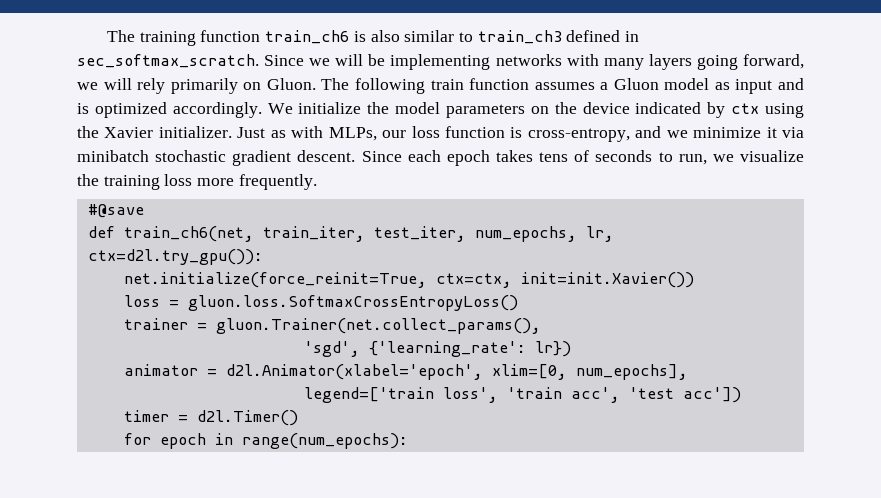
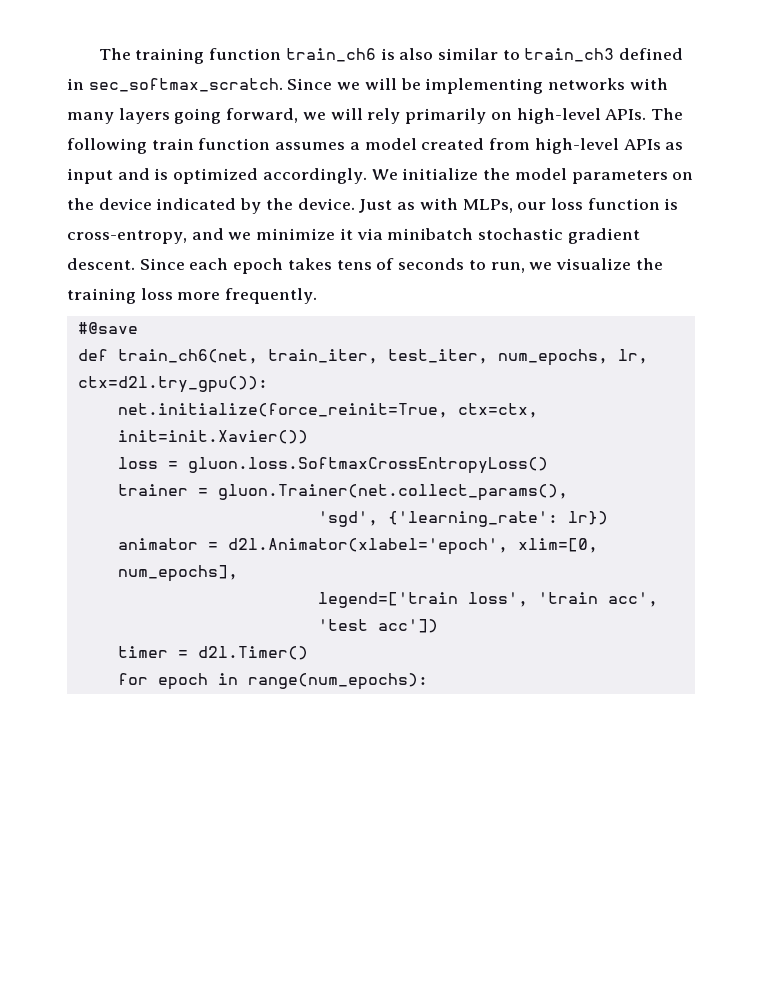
- Since we will be implementing networks with many layers going forward, we will rely primarily on Gluon.
+ Since we will be implementing networks with many layers going forward, we will rely primarily on high-level APIs.
- The following train function assumes a Gluon model as input and is optimized accordingly.
+ The following train function assumes a model created from high-level APIs as input and is optimized accordingly.
- We initialize the model parameters on the device indicated by ctx using the Xavier initializer.
+ We initialize the model parameters on the device indicated by the device.

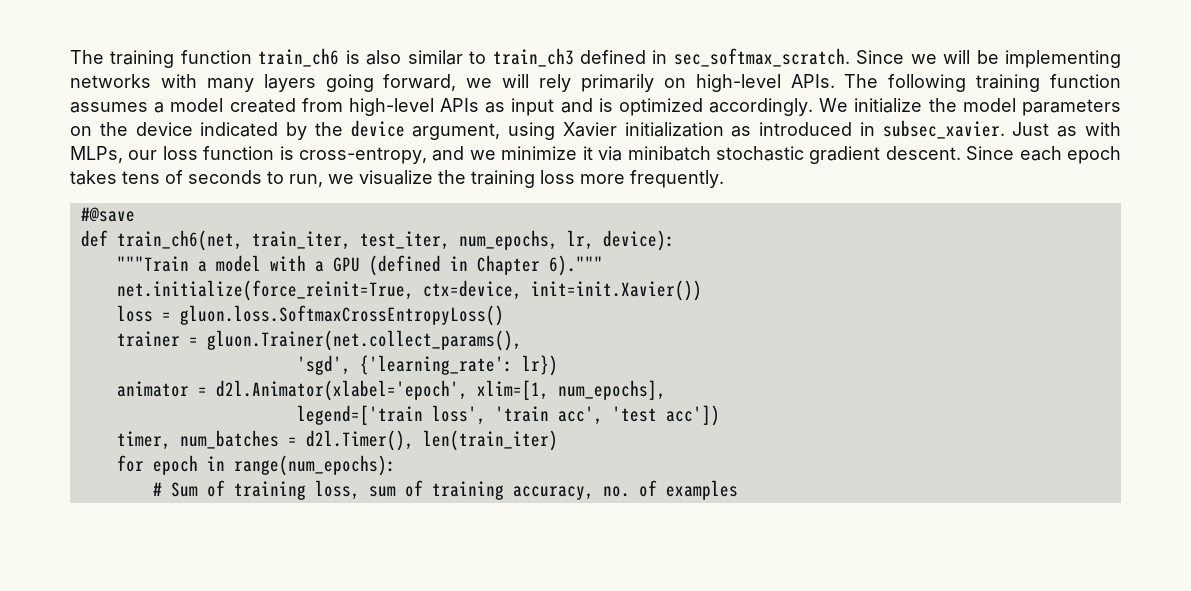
- The following train function assumes a model created from high-level APIs as input and is optimized accordingly.
+ The following training function assumes a model created from high-level APIs as input and is optimized accordingly.
- We initialize the model parameters on the device indicated by the device.
+ We initialize the model parameters on the device indicated by the device argument, using Xavier initialization as introduced in subsec_xavier.
- def train_ch6(net, train_iter, test_iter, num_epochs, lr, ctx=d2l.try_gpu()):
+ def train_ch6(net, train_iter, test_iter, num_epochs, lr, device):
+ """Train a model with a GPU (defined in Chapter 6)."""
- net.initialize(force_reinit=True, ctx=ctx, init=init.Xavier())
+ net.initialize(force_reinit=True, ctx=device, init=init.Xavier())
- animator = d2l.Animator(xlabel='epoch', xlim=[0, num_epochs],
+ animator = d2l.Animator(xlabel='epoch', xlim=[1, num_epochs],
- timer = d2l.Timer()
+ timer, num_batches = d2l.Timer(), len(train_iter)
+ # Sum of training loss, sum of training accuracy, no. of examples

